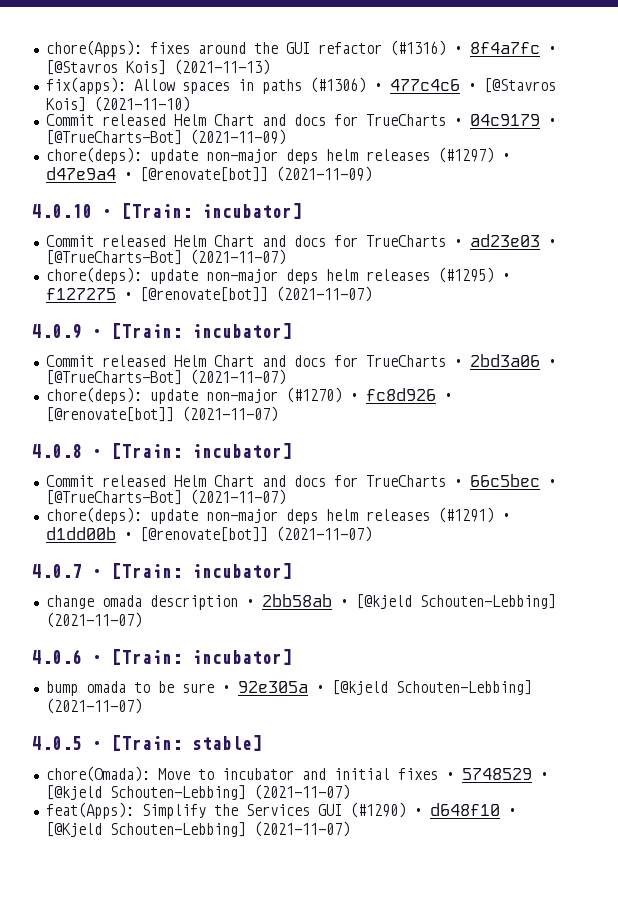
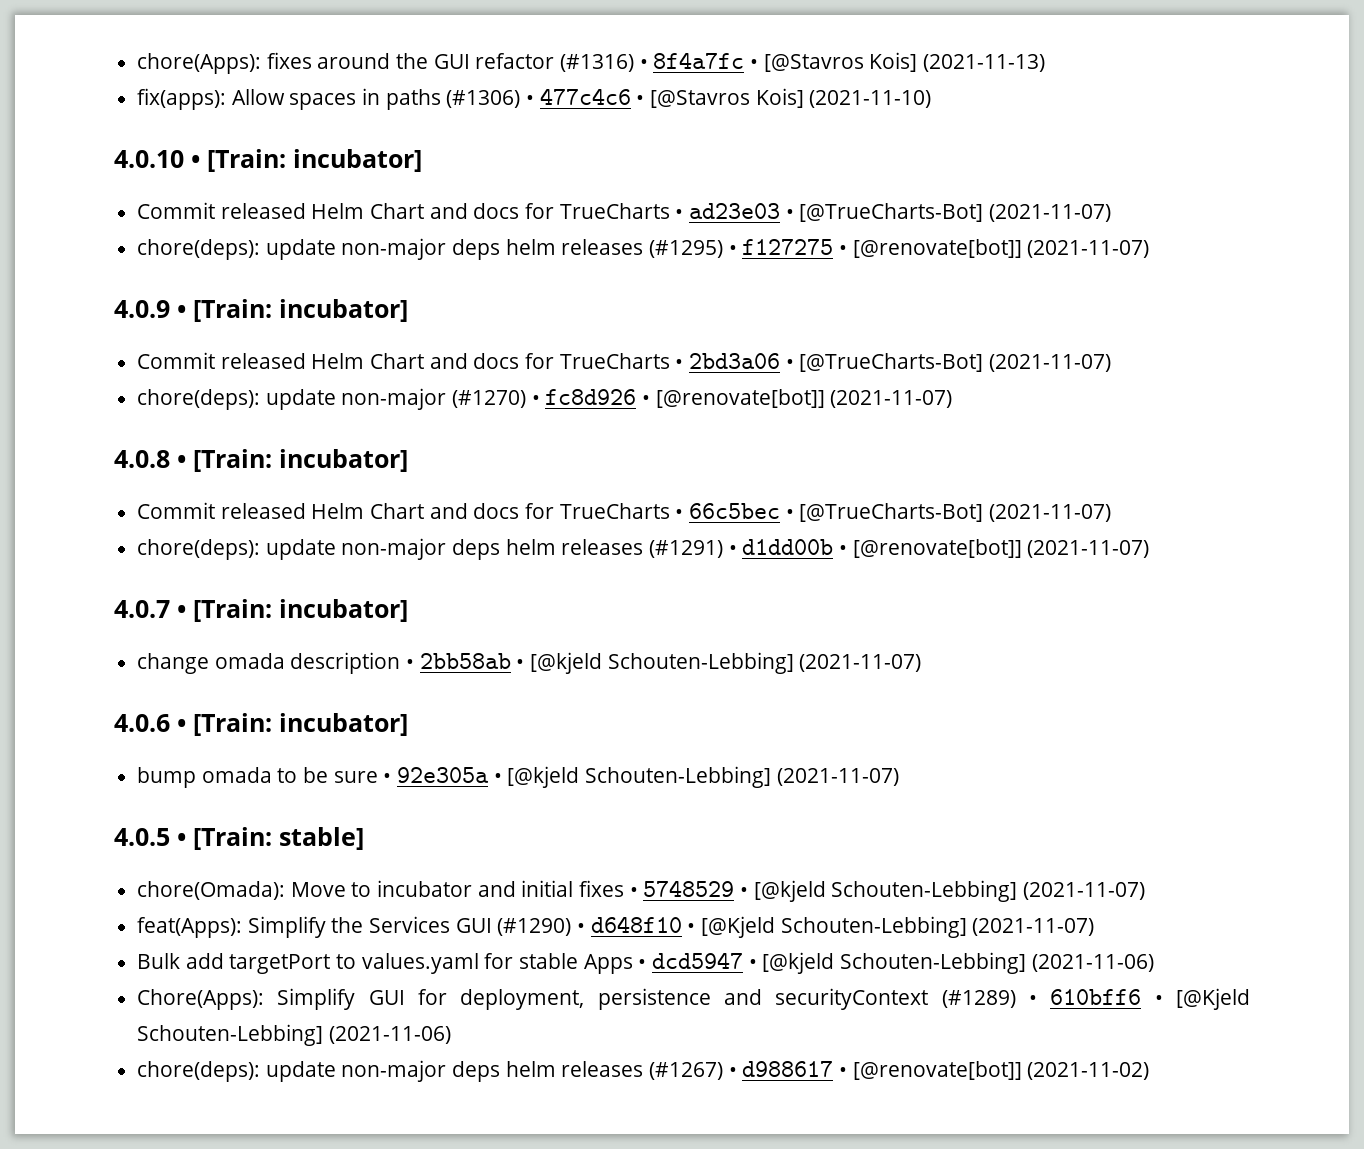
- Commit released Helm Chart and docs for TrueCharts • 04c9179 • [@TrueCharts-Bot] (2021-11-09)
- chore(deps): update non-major deps helm releases (#1297) • d47e9a4 • [@renovate[bot]] (2021-11-09)
+ Bulk add targetPort to values.yaml for stable Apps • dcd5947 • [@kjeld Schouten-Lebbing] (2021-11-06)
+ Chore(Apps): Simplify GUI for deployment, persistence and securityContext (#1289) • 610bff6 • [@Kjeld Schouten-Lebbing] (2021-11-06)
+ chore(deps): update non-major deps helm releases (#1267) • d988617 • [@renovate[bot]] (2021-11-02)

